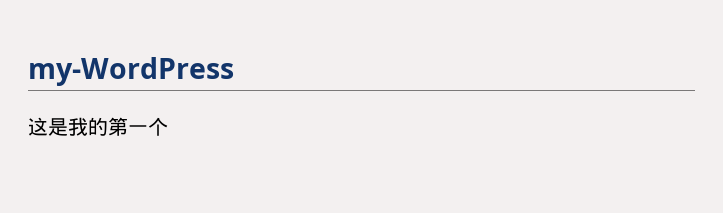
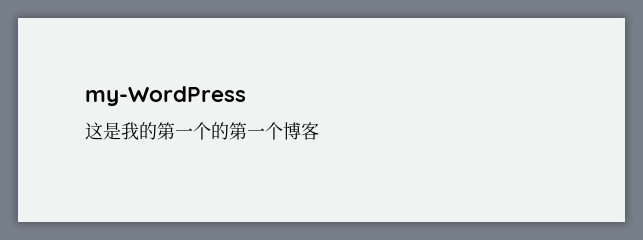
- 这是我的第一个
+ 这是我的第一个的第一个博客

